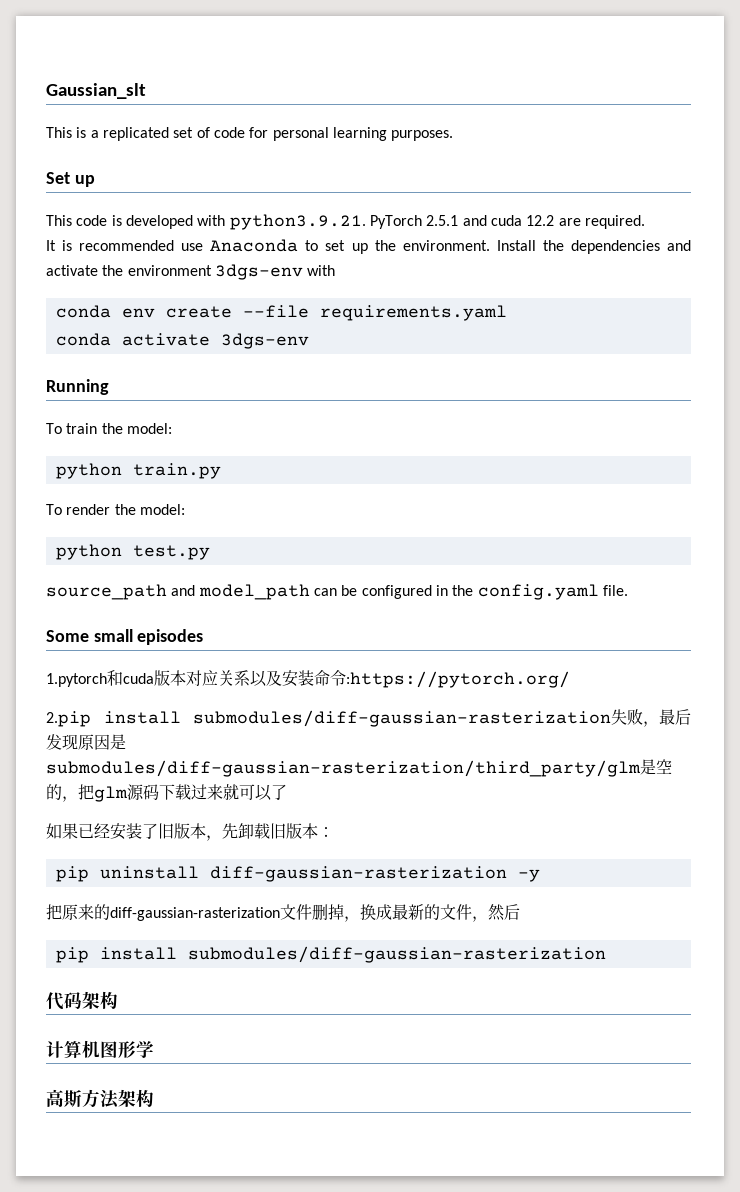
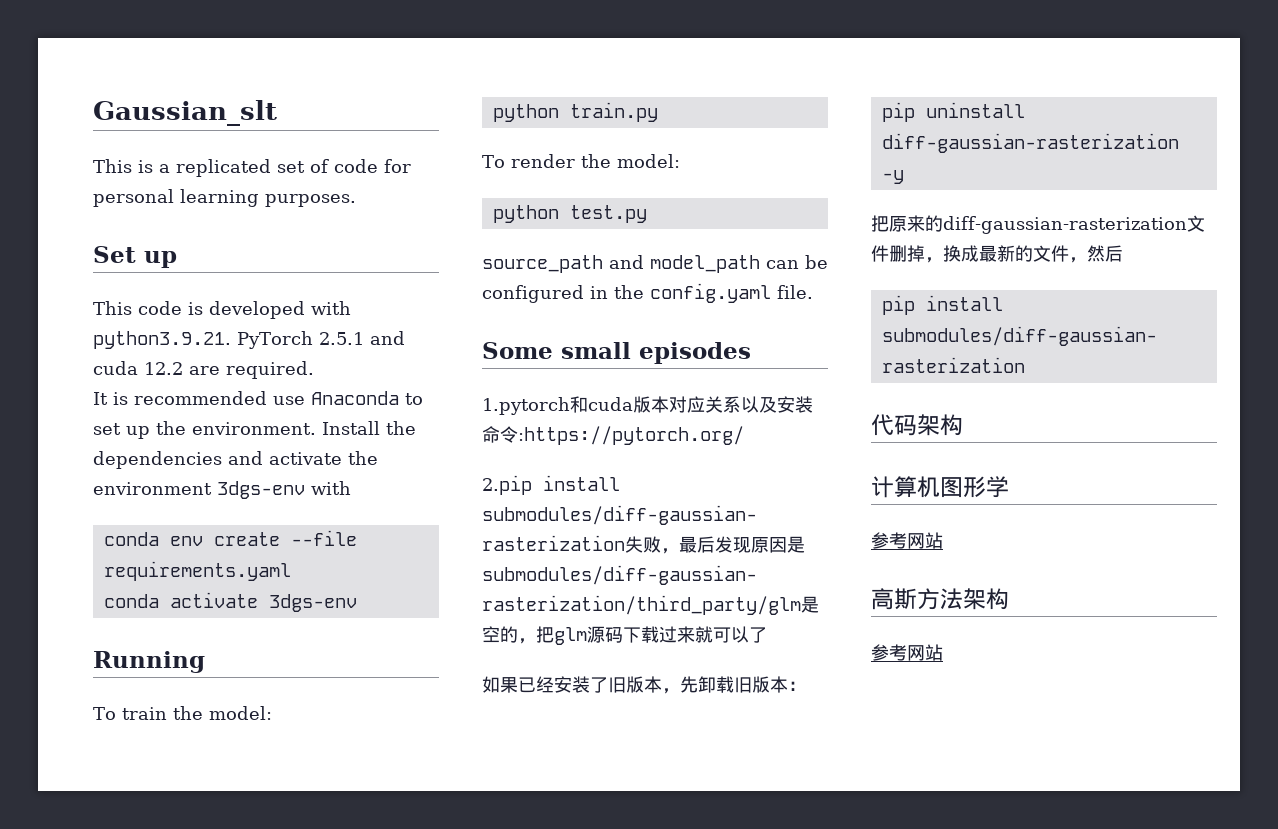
  计算机图形学
+ 参考网站
  高斯方法架构
+ 参考网站

